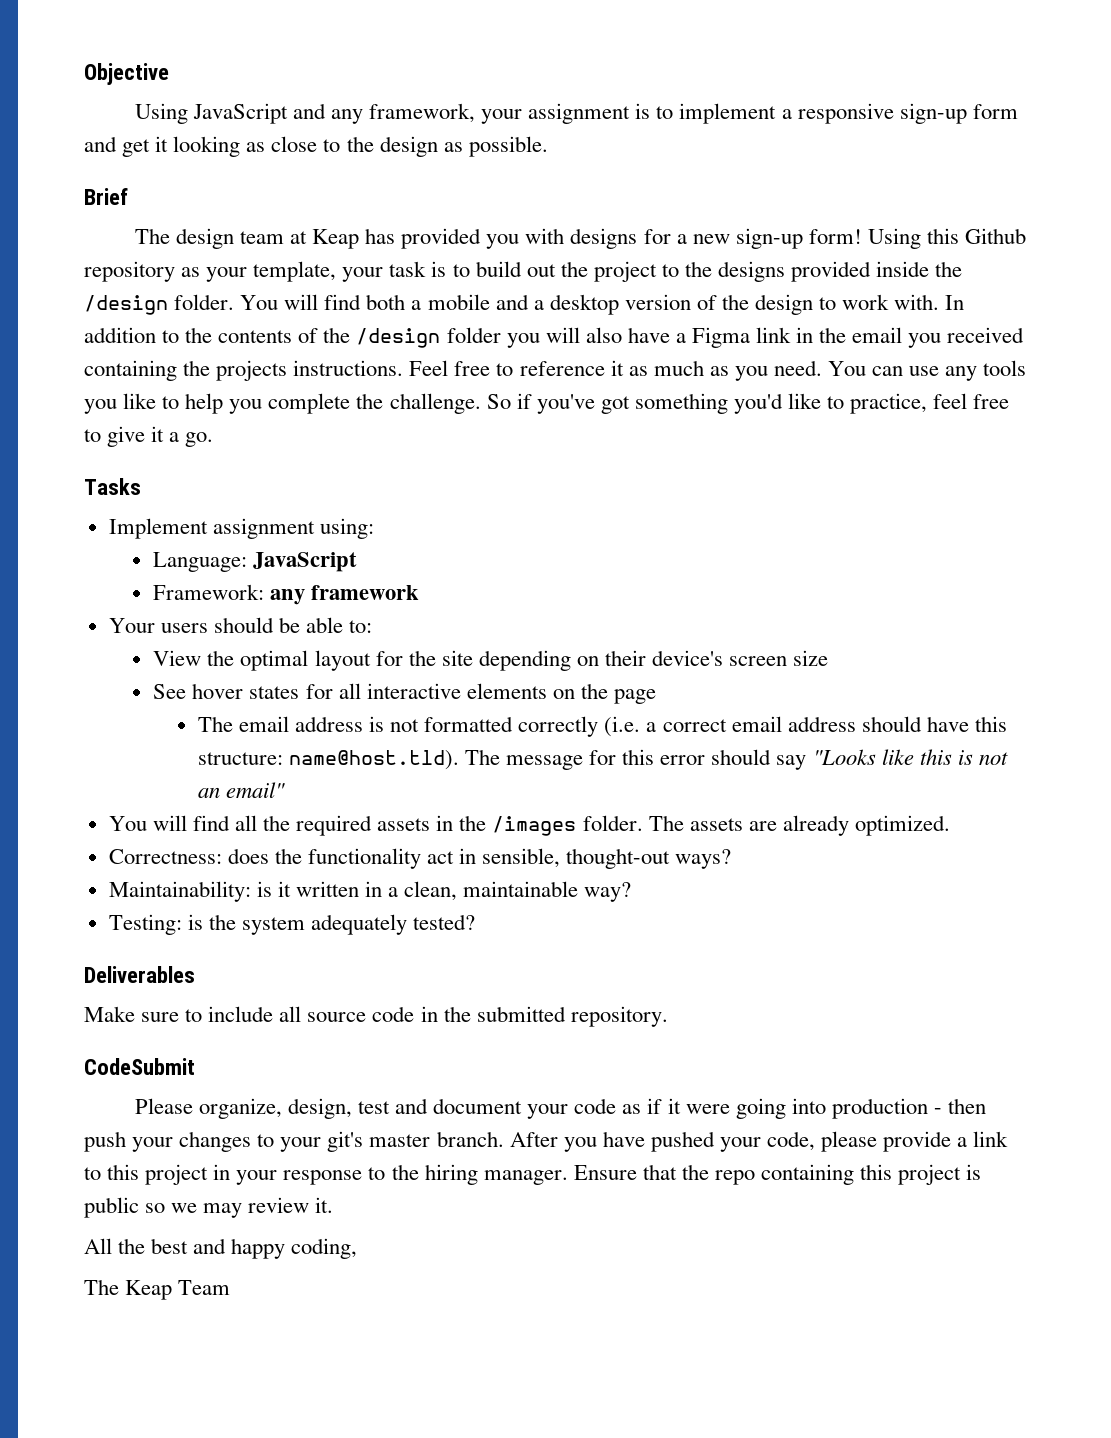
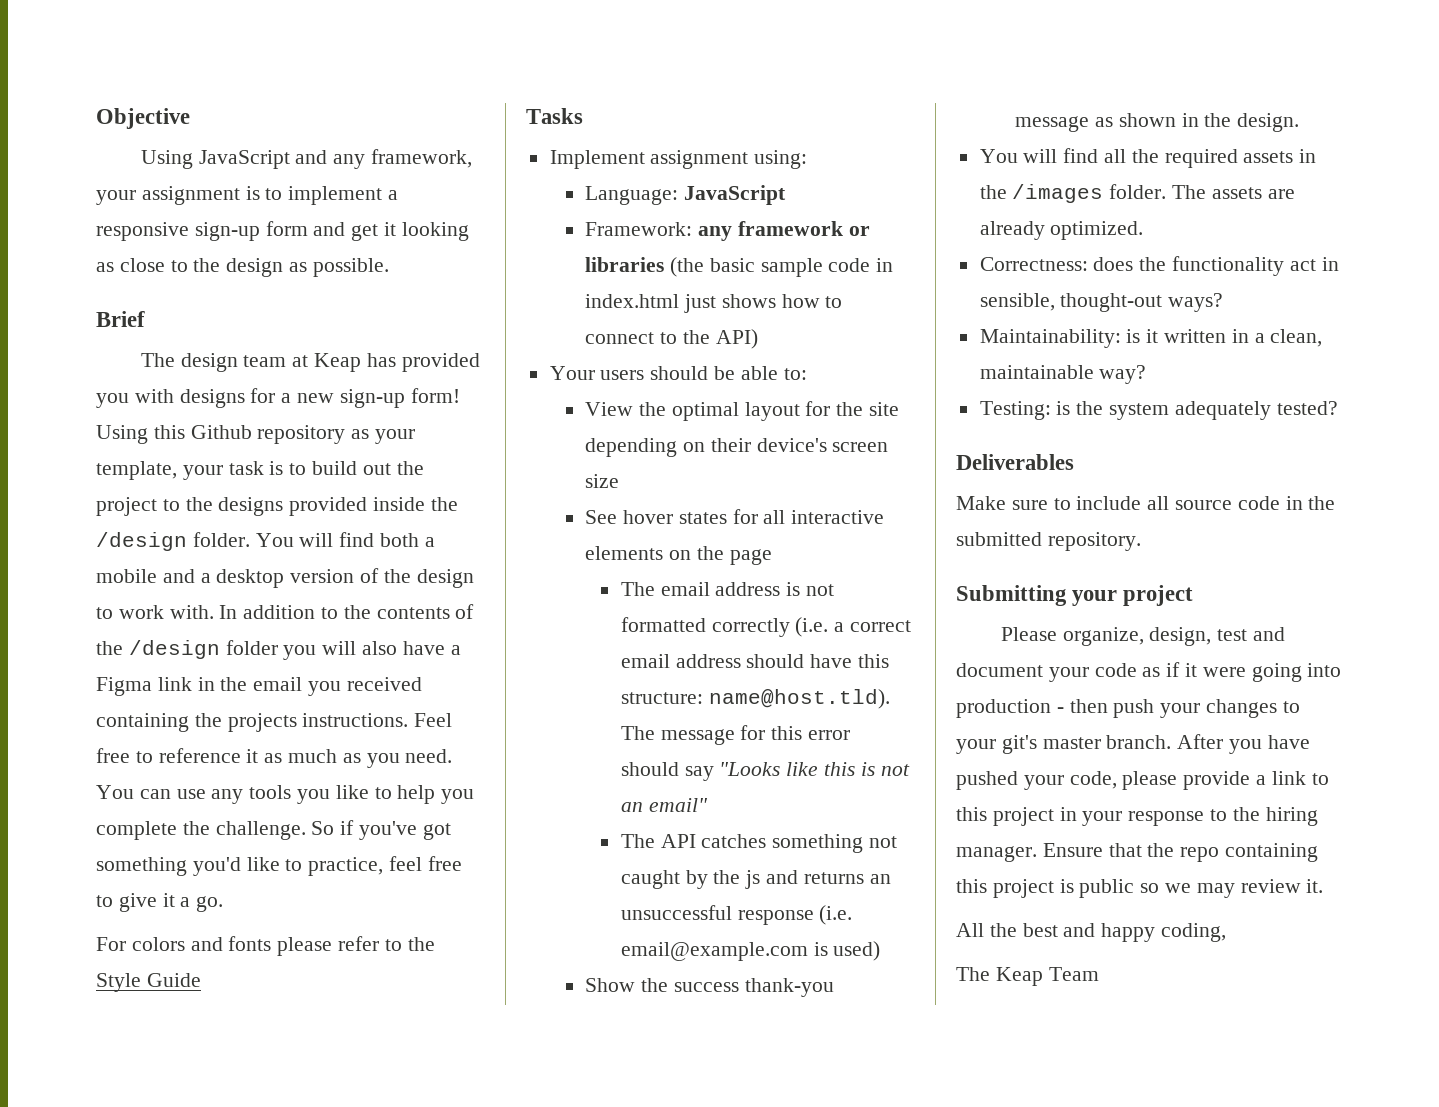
+ For colors and fonts please refer to the Style Guide
- Framework: any framework
+ Framework: any framework or libraries (the basic sample code in index.html just shows how to connect to the API)
+ The API catches something not caught by the js and returns an unsuccessful response (i.e. email@example.com is used)
+ Show the success thank-you message as shown in the design.
- CodeSubmit
+ Submitting your project

